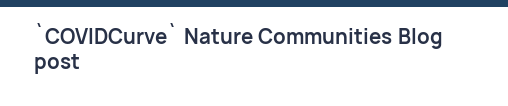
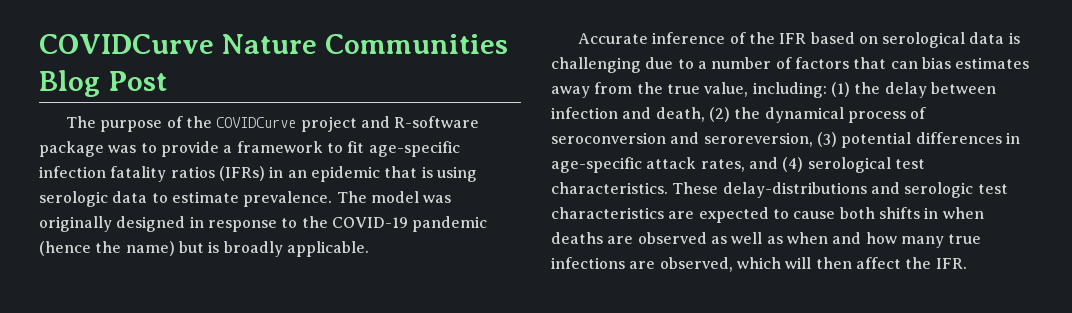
- `COVIDCurve` Nature Communities Blog post
+ COVIDCurve Nature Communities Blog Post
+ The purpose of the COVIDCurve project and R-software package was to provide a framework to fit age-specific infection fatality ratios (IFRs) in an epidemic that is using serologic data to estimate prevalence. The model was originally designed in response to the COVID-19 pandemic (hence the name) but is broadly applicable.
+ Accurate inference of the IFR based on serological data is challenging due to a number of factors that can bias estimates away from the true value, including: (1) the delay between infection and death, (2) the dynamical process of seroconversion and seroreversion, (3) potential differences in age-specific attack rates, and (4) serological test characteristics. These delay-distributions and serologic test characteristics are expected to cause both shifts in when deaths are observed as well as when and how many true infections are observed, which will then affect the IFR.

